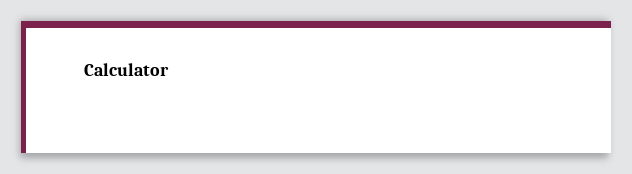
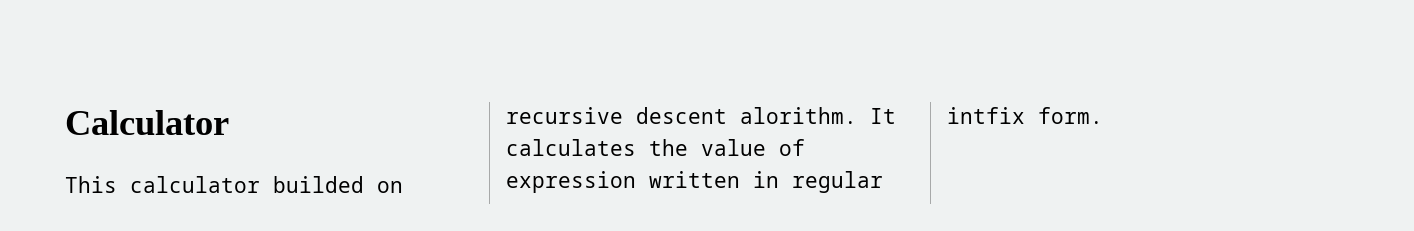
+ This calculator builded on recursive descent alorithm. It calculates the value of expression written in regular intfix form.

